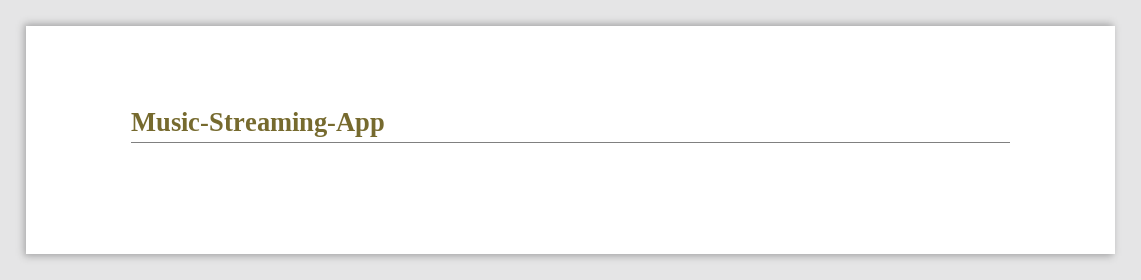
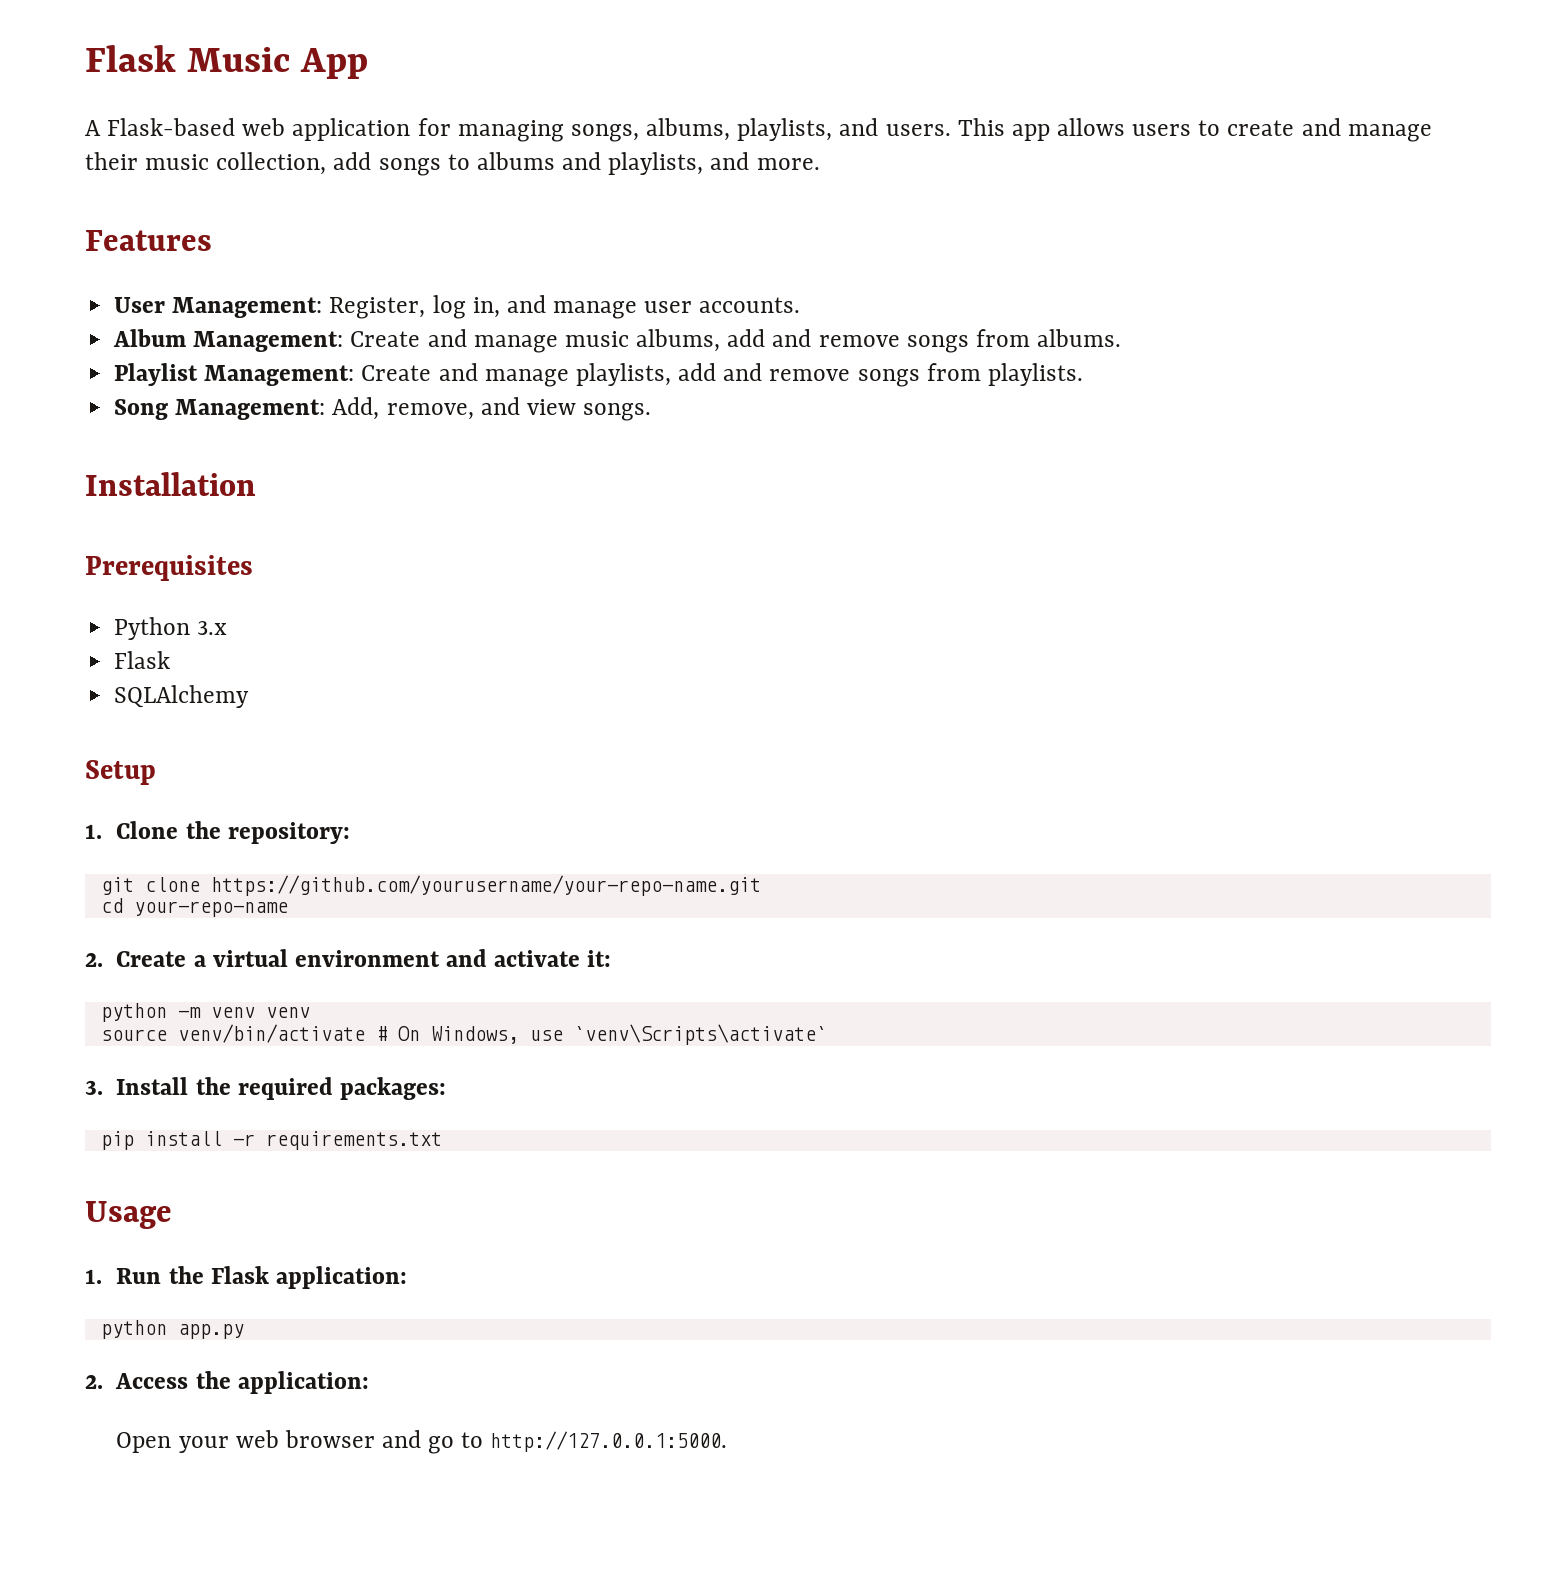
- Music-Streaming-App
+ Flask Music App
+ A Flask-based web application for managing songs, albums, playlists, and users. This app allows users to create and manage their music collection, add songs to albums and playlists, and more.
+ Features
+ User Management: Register, log in, and manage user accounts.
+ Album Management: Create and manage music albums, add and remove songs from albums.
+ Playlist Management: Create and manage playlists, add and remove songs from playlists.
+ Song Management: Add, remove, and view songs.
+ Installation
+ Prerequisites
+ Python 3.x
+ Flask
+ SQLAlchemy
+ Setup
+ 1. Clone the repository:
+ git clone https://github.com/yourusername/your-repo-name.git
+ cd your-repo-name
+ 2. Create a virtual environment and activate it:
+ python -m venv venv
+ source venv/bin/activate # On Windows, use `venv\Scripts\activate`
+ 3. Install the required packages:
+ pip install -r requirements.txt
+ Usage
+ 1. Run the Flask application:
+ python app.py
+ 2. Access the application:
+ Open your web browser and go to http://127.0.0.1:5000.

